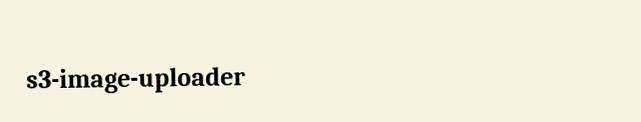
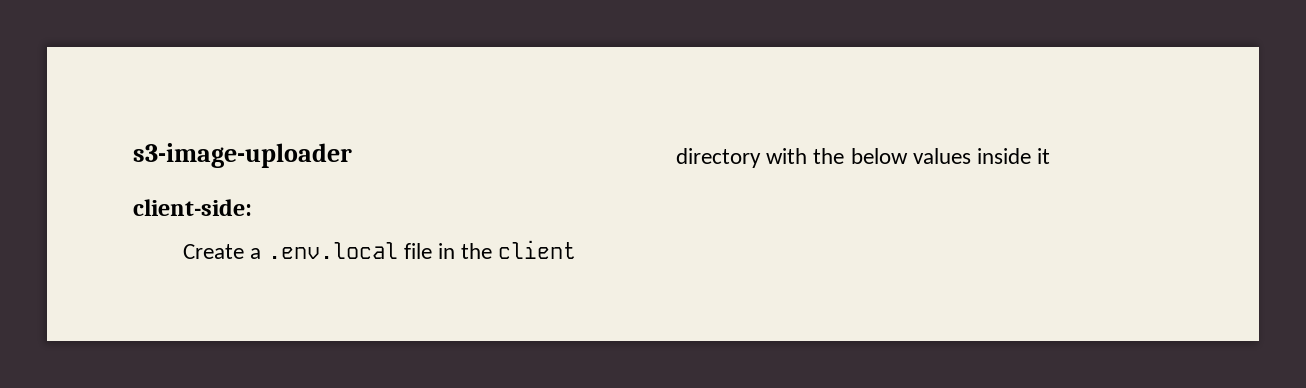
+ client-side:
+ Create a .env.local file in the client directory with the below values inside it

